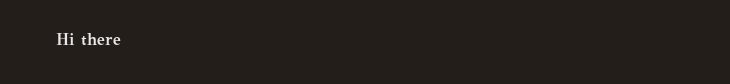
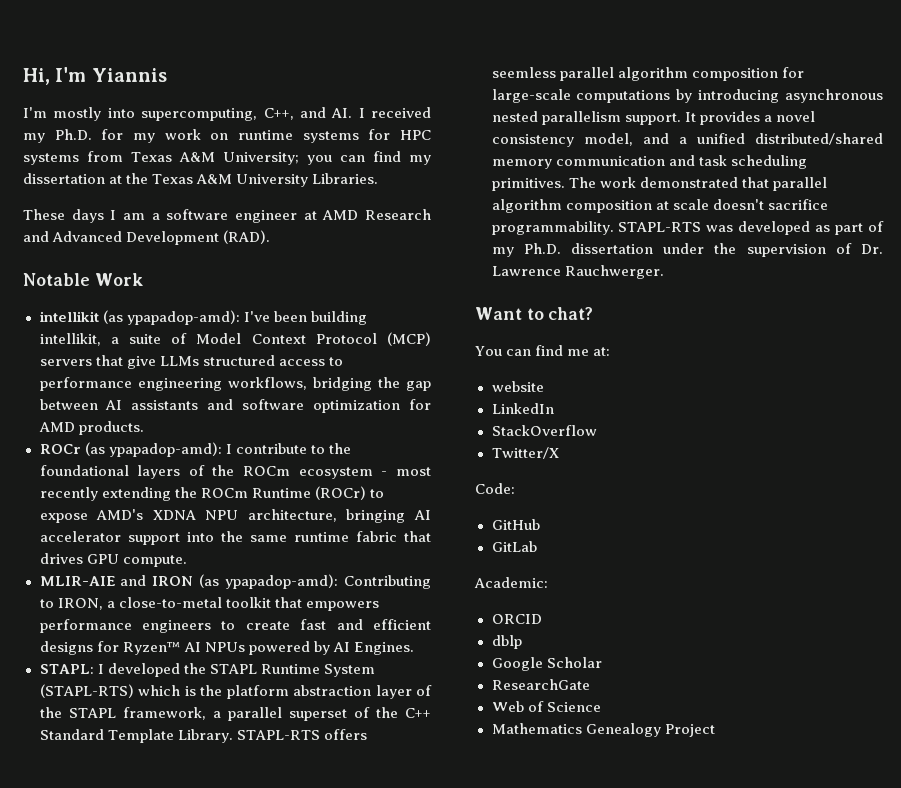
- Hi there
+ Hi, I'm Yiannis
+ I'm mostly into supercomputing, C++, and AI. I received my Ph.D. for my work on runtime systems for HPC systems from Texas A&M University; you can find my dissertation at the Texas A&M University Libraries.
+ These days I am a software engineer at AMD Research and Advanced Development (RAD).
+ Notable Work
+ intellikit (as ypapadop-amd): I've been building intellikit, a suite of Model Context Protocol (MCP) servers that give LLMs structured access to performance engineering workflows, bridging the gap between AI assistants and software optimization for AMD products.
+ ROCr (as ypapadop-amd): I contribute to the foundational layers of the ROCm ecosystem - most recently extending the ROCm Runtime (ROCr) to expose AMD's XDNA NPU architecture, bringing AI accelerator support into the same runtime fabric that drives GPU compute.
+ MLIR-AIE and IRON (as ypapadop-amd): Contributing to IRON, a close-to-metal toolkit that empowers performance engineers to create fast and efficient designs for Ryzen™ AI NPUs powered by AI Engines.
+ STAPL: I developed the STAPL Runtime System (STAPL-RTS) which is the platform abstraction layer of the STAPL framework, a parallel superset of the C++ Standard Template Library. STAPL-RTS offers seemless parallel algorithm composition for large-scale computations by introducing asynchronous nested parallelism support. It provides a novel consistency model, and a unified distributed/shared memory communication and task scheduling primitives. The work demonstrated that parallel algorithm composition at scale doesn't sacrifice programmability. STAPL-RTS was developed as part of my Ph.D. dissertation under the supervision of Dr. Lawrence Rauchwerger.
+ Want to chat?
+ You can find me at:
+ website
+ LinkedIn
+ StackOverflow
+ Twitter/X
+ Code:
+ GitHub
+ GitLab
+ Academic:
+ ORCID
+ dblp
+ Google Scholar
+ ResearchGate
+ Web of Science
+ Mathematics Genealogy Project

